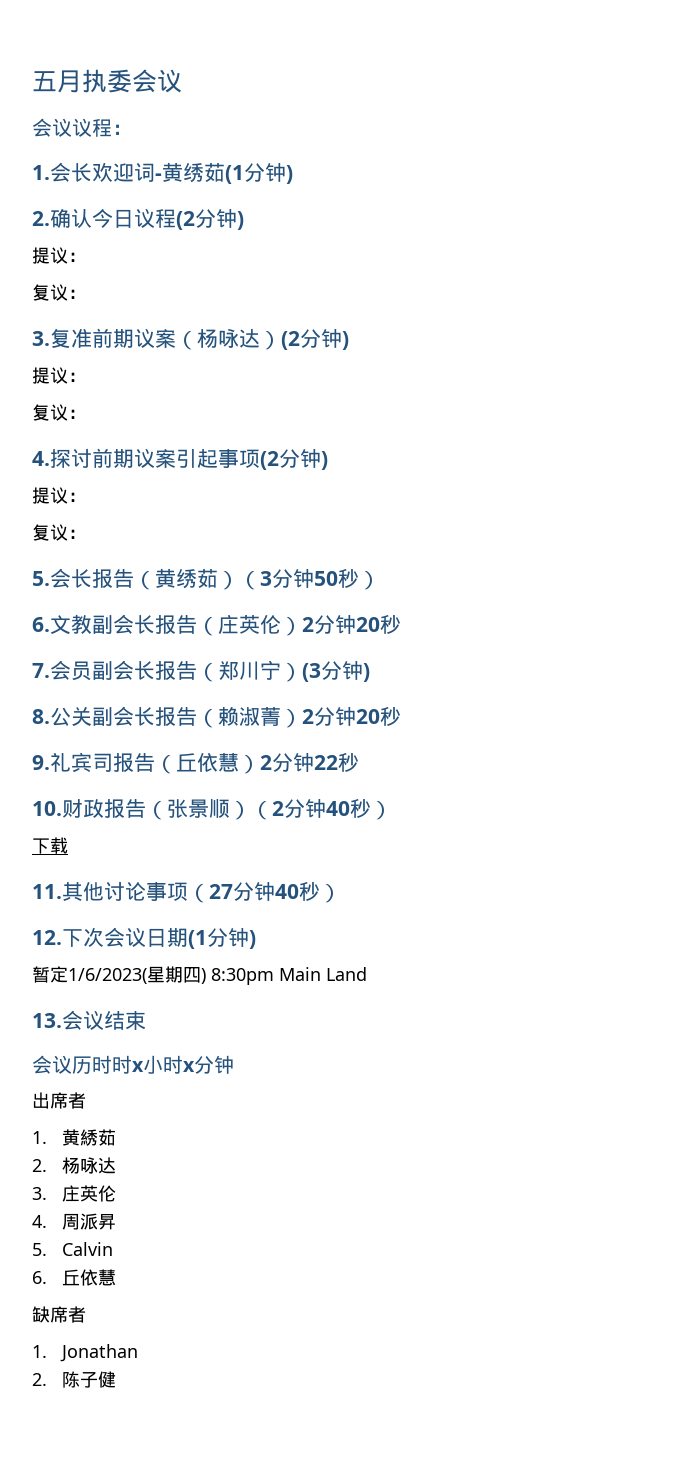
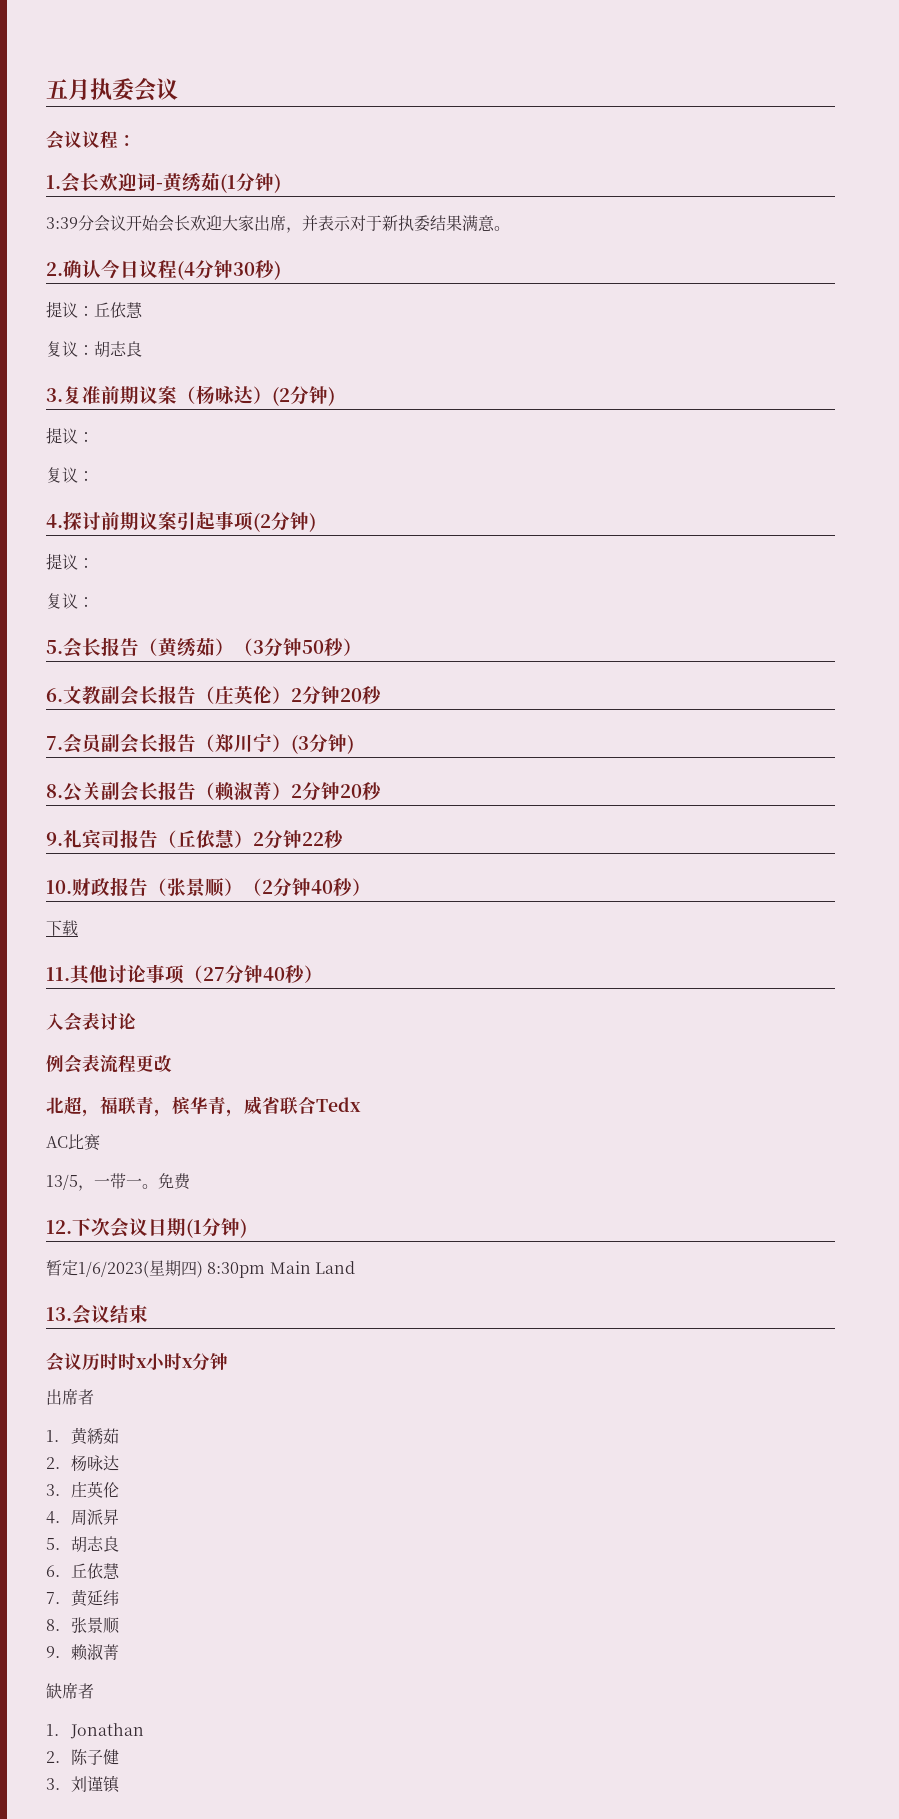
+ 3:39分会议开始会长欢迎大家出席，并表示对于新执委结果满意。
- 2.确认今日议程(2分钟)
- 提议：
- 复议：
+ 2.确认今日议程(4分钟30秒)
+ 提议：丘依慧
+ 复议：胡志良
+ 入会表讨论
+ 例会表流程更改
+ 北超，福联青，槟华青，威省联合Tedx
+ AC比赛
+ 13/5，一带一。免费
- 5. Calvin
+ 5.胡志良
+ 7.黄延纬
+ 8.张景顺
+ 9.赖淑菁
+ 3.刘谨镇

